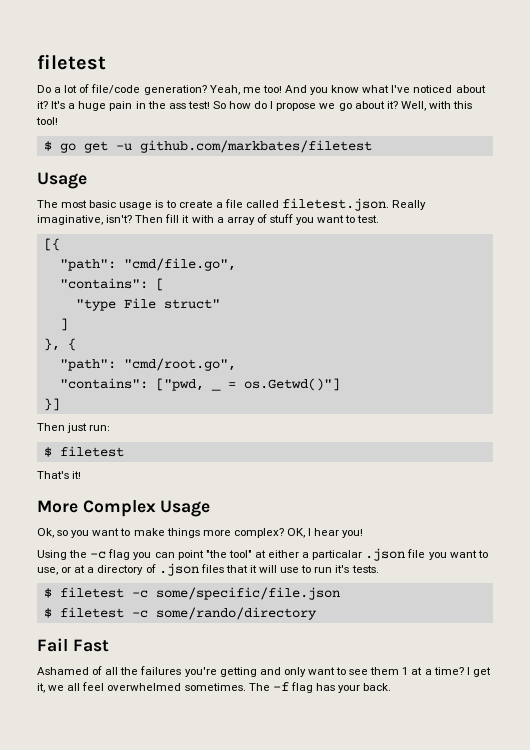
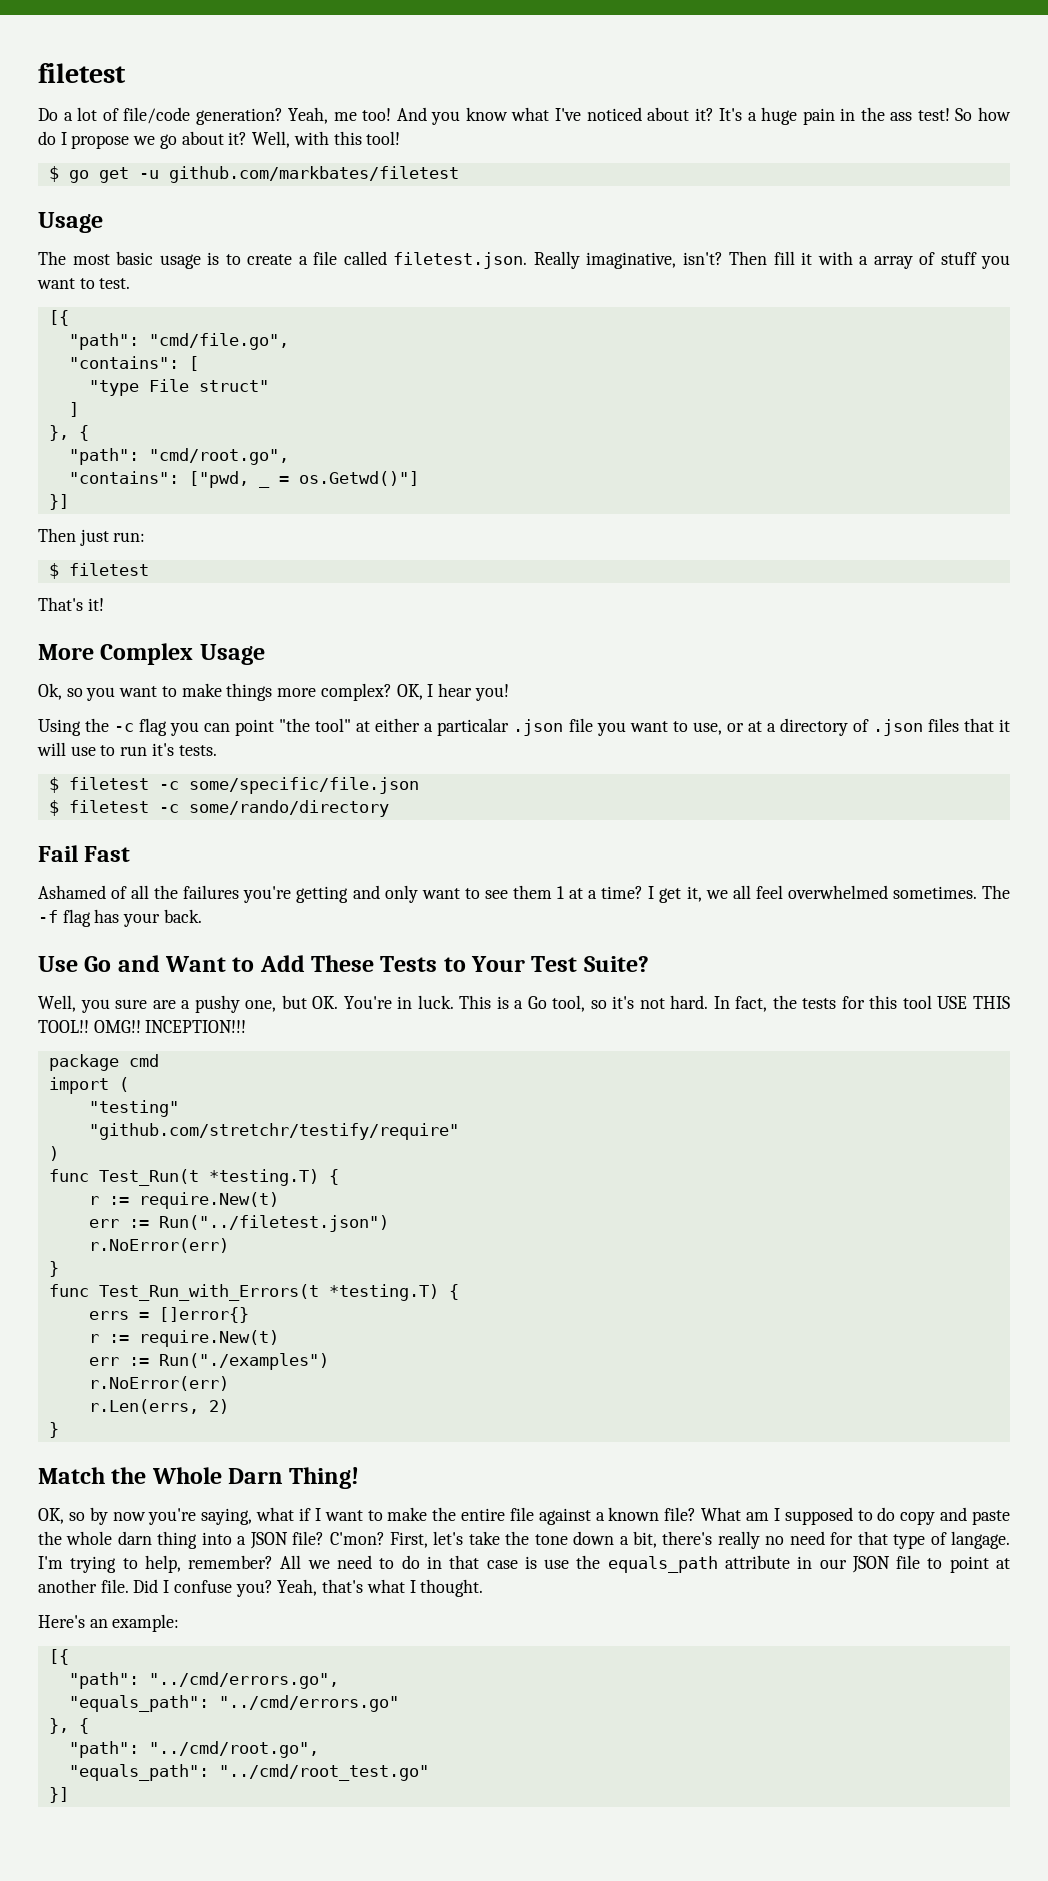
+ Use Go and Want to Add These Tests to Your Test Suite?
+ Well, you sure are a pushy one, but OK. You're in luck. This is a Go tool, so it's not hard. In fact, the tests for this tool USE THIS TOOL!! OMG!! INCEPTION!!!
+ package cmd
+ import (
+ "testing"
+ "github.com/stretchr/testify/require"
+ )
+ func Test_Run(t *testing.T) {
+ r := require.New(t)
+ err := Run("../filetest.json")
+ r.NoError(err)
+ }
+ func Test_Run_with_Errors(t *testing.T) {
+ errs = []error{}
+ r := require.New(t)
+ err := Run("./examples")
+ r.NoError(err)
+ r.Len(errs, 2)
+ }
+ Match the Whole Darn Thing!
+ OK, so by now you're saying, what if I want to make the entire file against a known file? What am I supposed to do copy and paste the whole darn thing into a JSON file? C'mon? First, let's take the tone down a bit, there's really no need for that type of langage. I'm trying to help, remember? All we need to do in that case is use the equals_path attribute in our JSON file to point at another file. Did I confuse you? Yeah, that's what I thought.
+ Here's an example:
+ [{
+ "path": "../cmd/errors.go",
+ "equals_path": "../cmd/errors.go"
+ }, {
+ "path": "../cmd/root.go",
+ "equals_path": "../cmd/root_test.go"
+ }]

